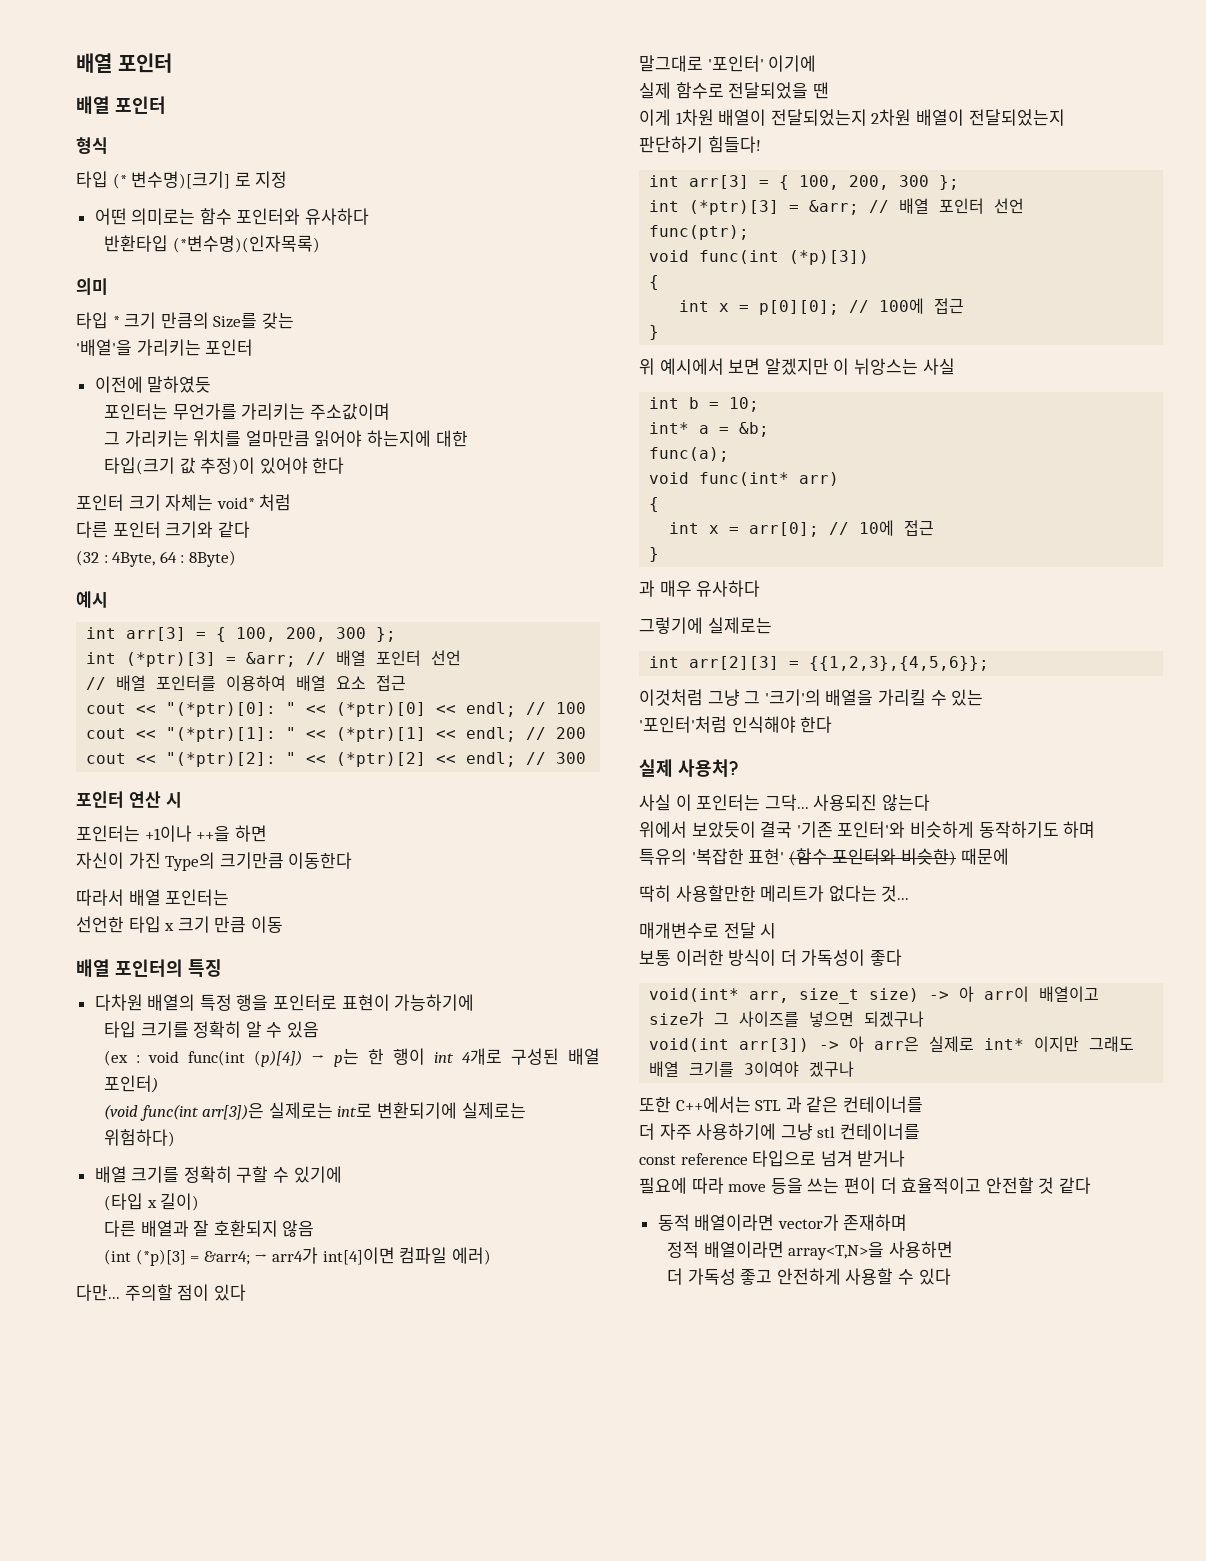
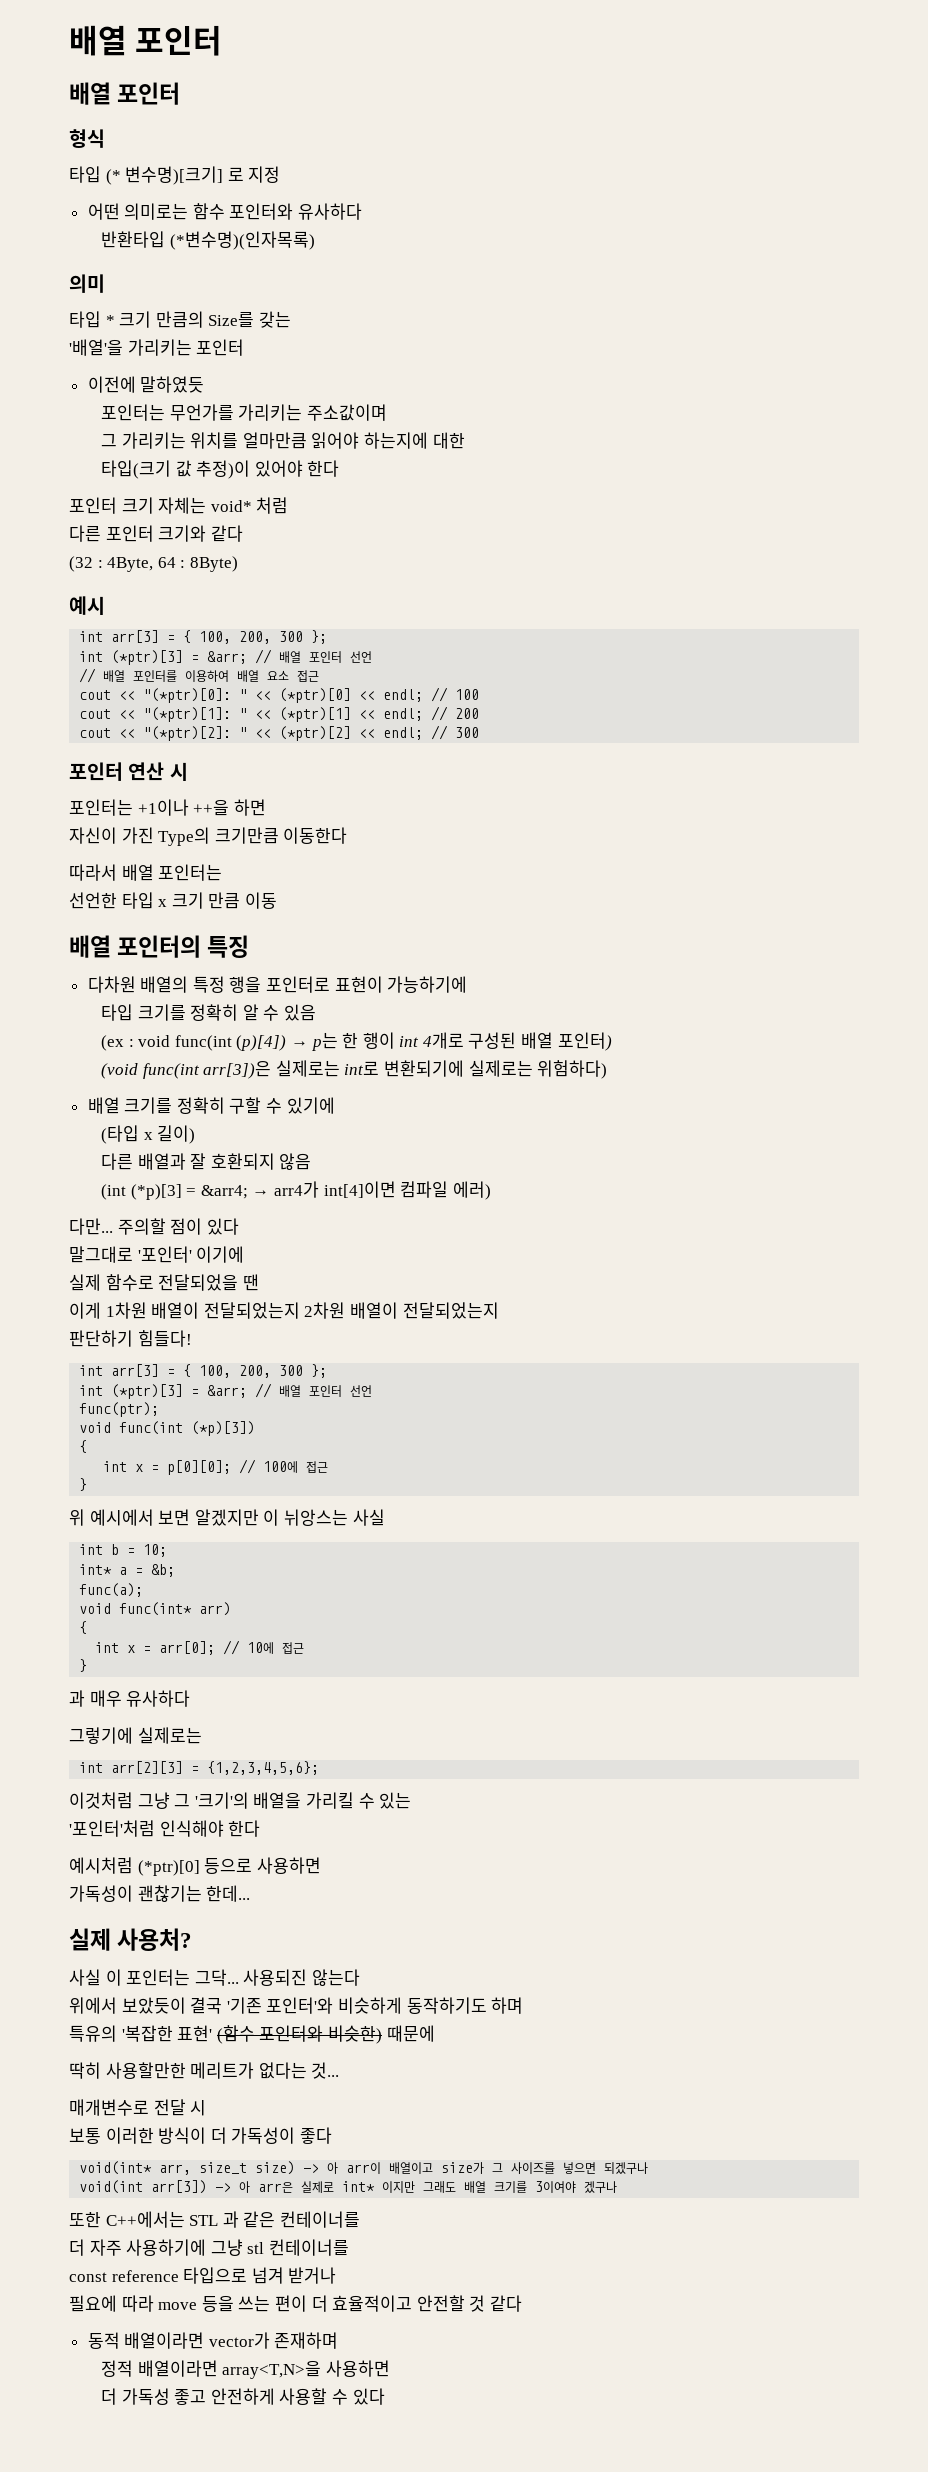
- int arr[2][3] = {{1,2,3},{4,5,6}};
+ int arr[2][3] = {1,2,3,4,5,6};
+ 예시처럼 (*ptr)[0] 등으로 사용하면
+ 가독성이 괜찮기는 한데...

